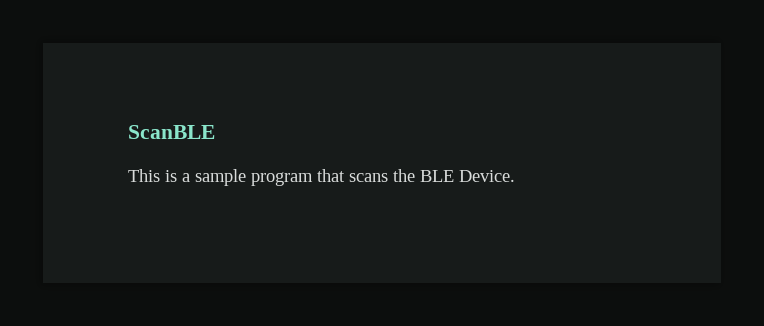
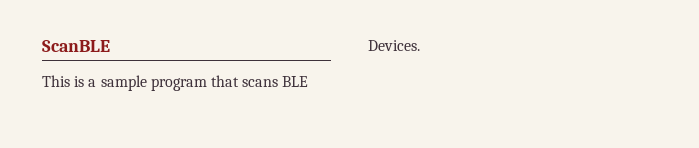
- This is a sample program that scans the BLE Device.
+ This is a sample program that scans BLE Devices.

